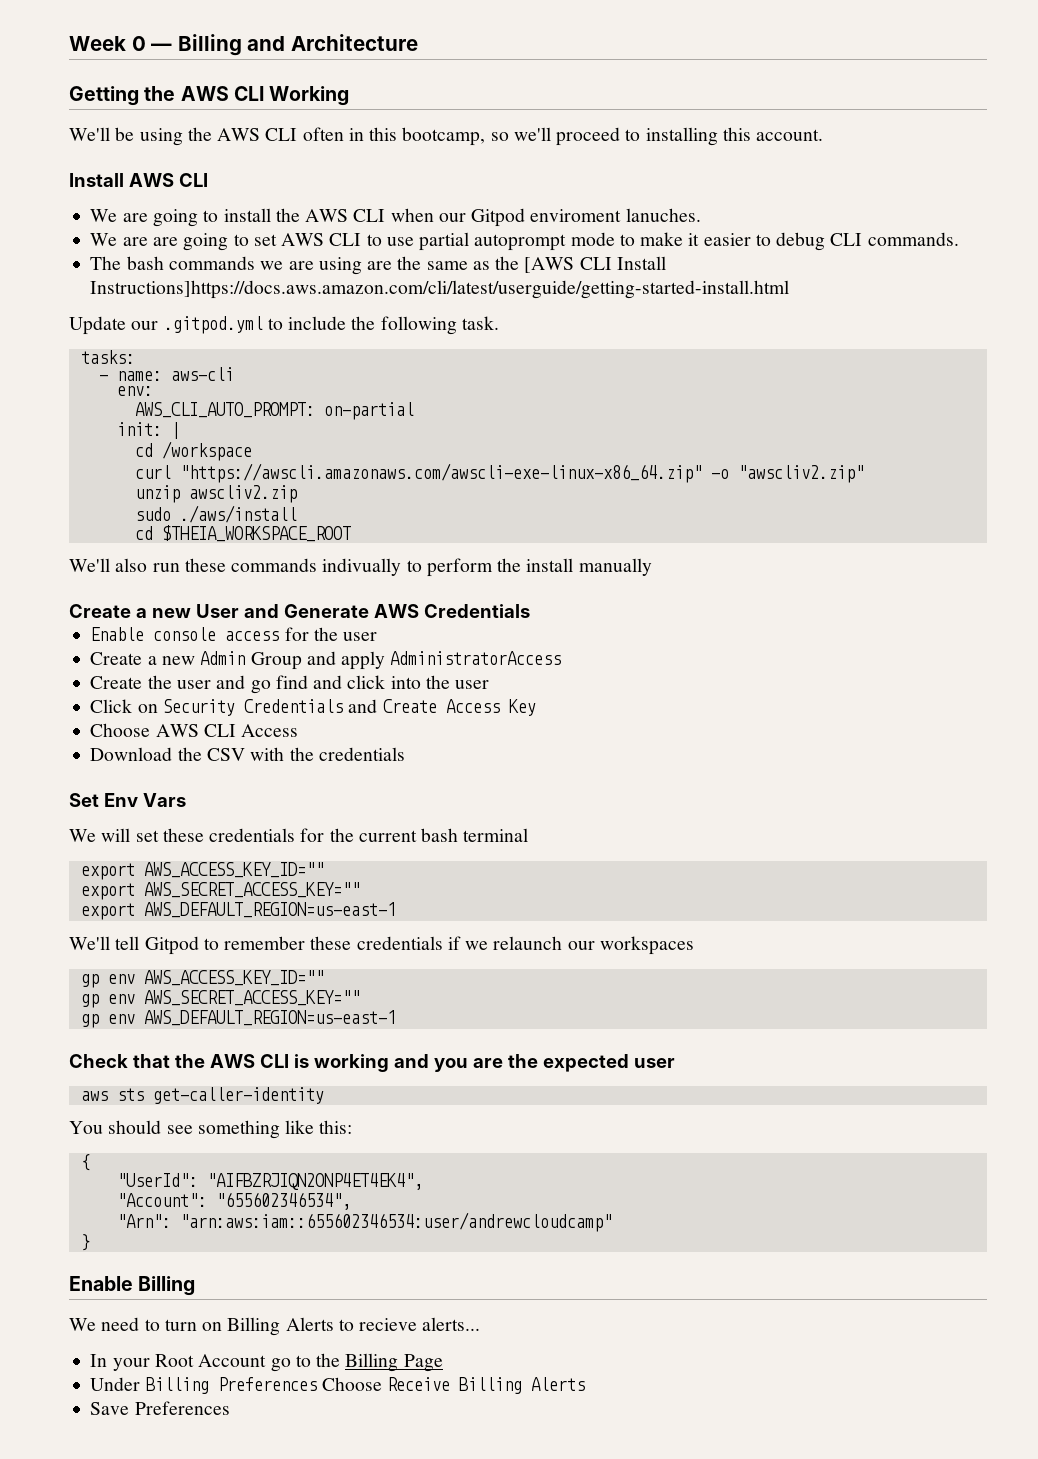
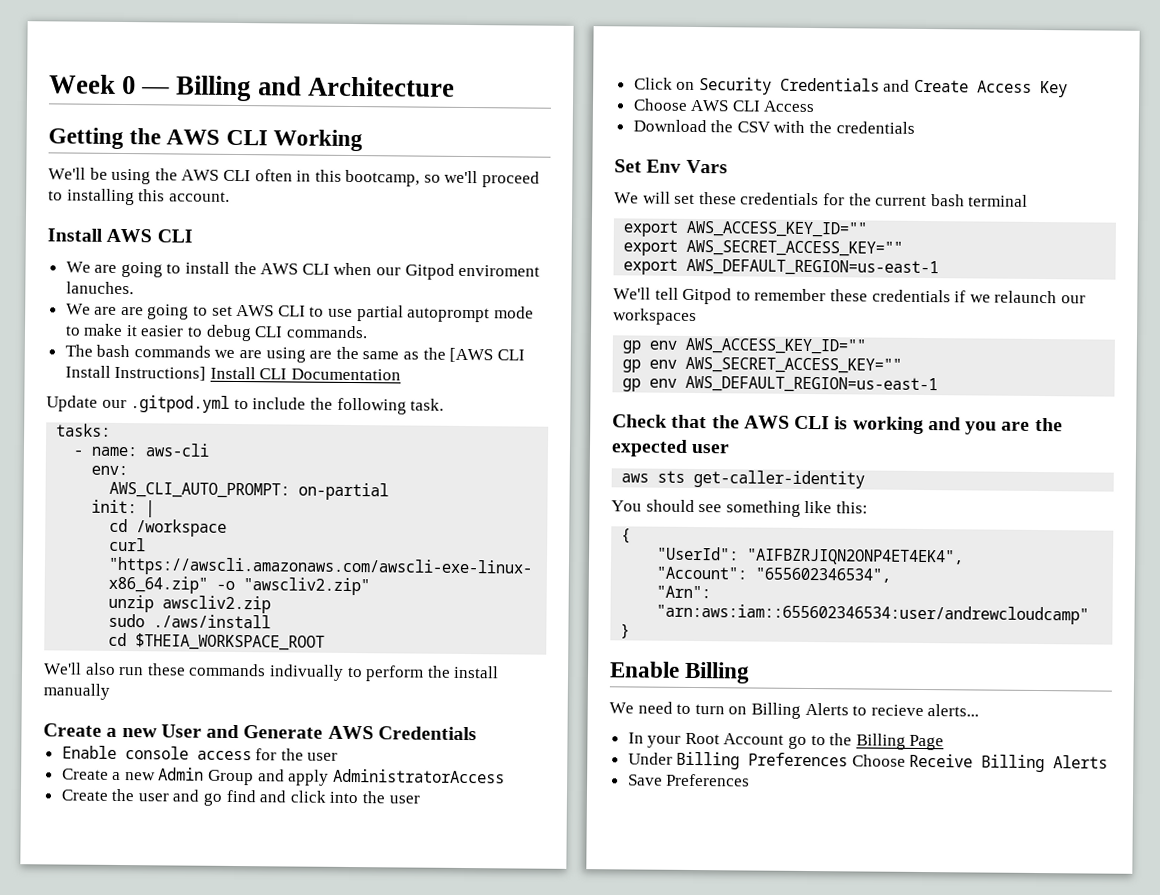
- The bash commands we are using are the same as the [AWS CLI Install Instructions]https://docs.aws.amazon.com/cli/latest/userguide/getting-started-install.html
+ The bash commands we are using are the same as the [AWS CLI Install Instructions] Install CLI Documentation

